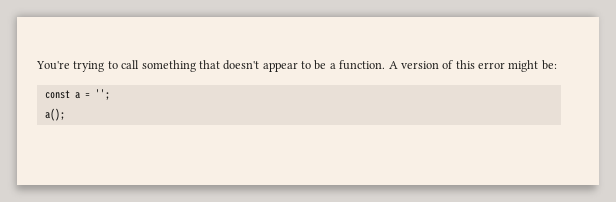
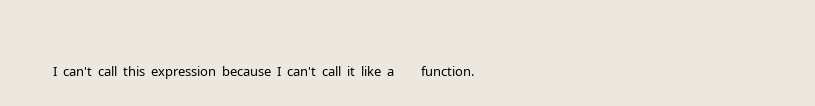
- You're trying to call something that doesn't appear to be a function. A version of this error might be:
- const a = '';
- a();
+ I can't call this expression because I can't call it like a function.

